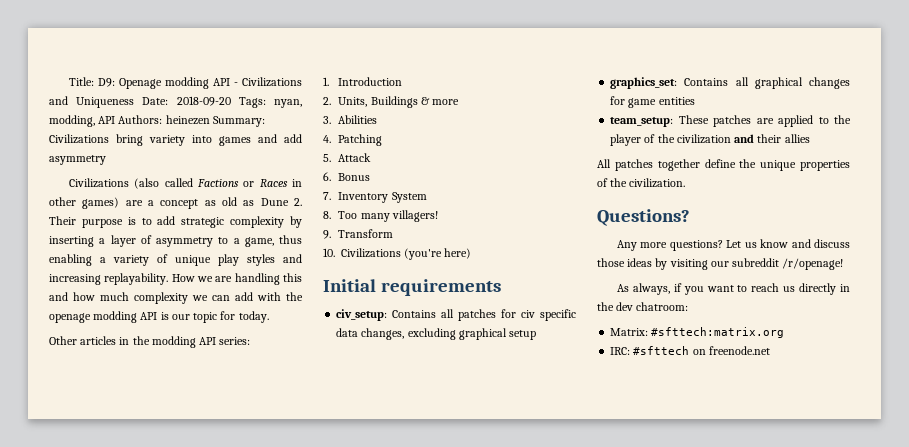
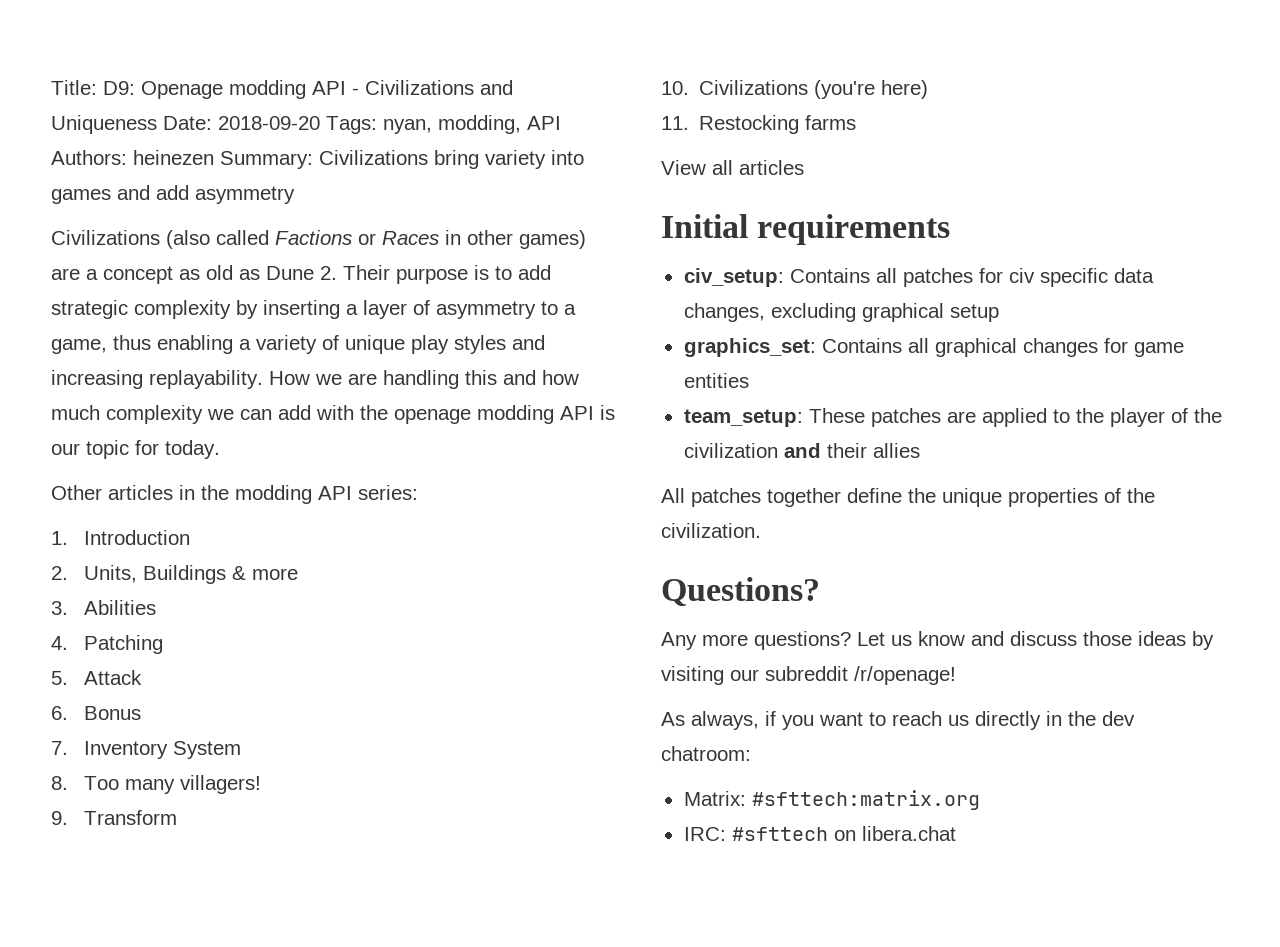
+ 11. Restocking farms
+ View all articles
- IRC: #sfttech on freenode.net
+ IRC: #sfttech on libera.chat

